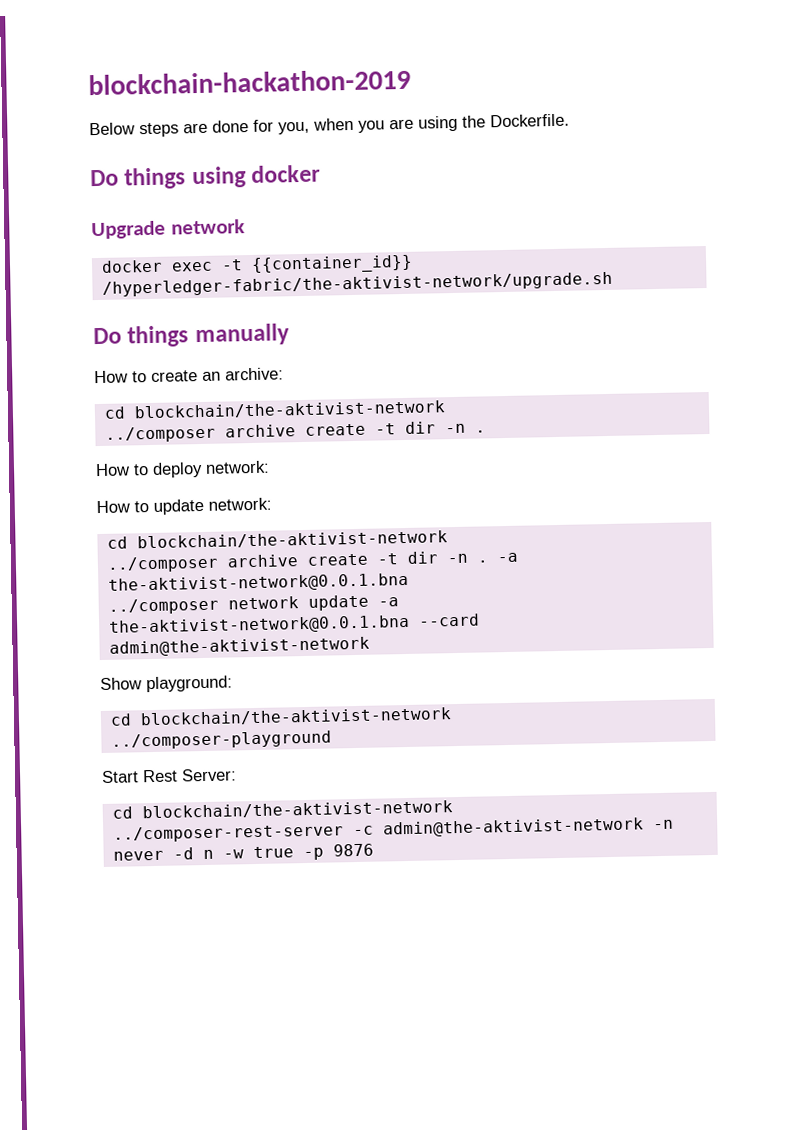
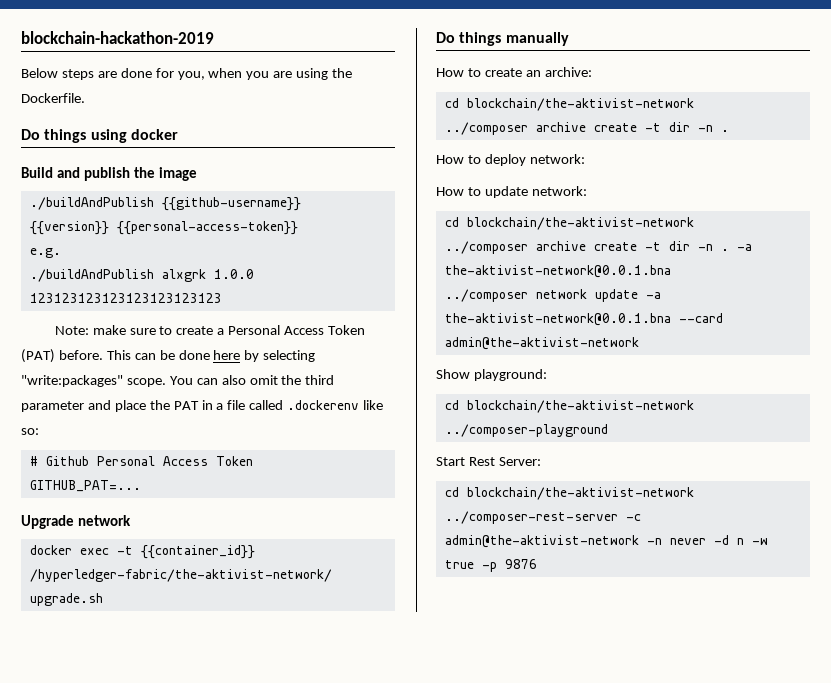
+ Build and publish the image
+ ./buildAndPublish {{github-username}} {{version}} {{personal-access-token}}
+ e.g.
+ ./buildAndPublish alxgrk 1.0.0 123123123123123123123123
+ Note: make sure to create a Personal Access Token (PAT) before. This can be done here by selecting "write:packages" scope. You can also omit the third parameter and place the PAT in a file called .dockerenv like so:
+ # Github Personal Access Token
+ GITHUB_PAT=...

